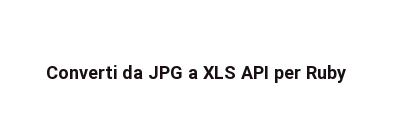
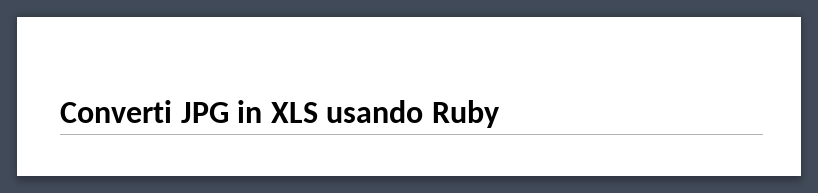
- Converti da JPG a XLS API per Ruby
+ Converti JPG in XLS usando Ruby

